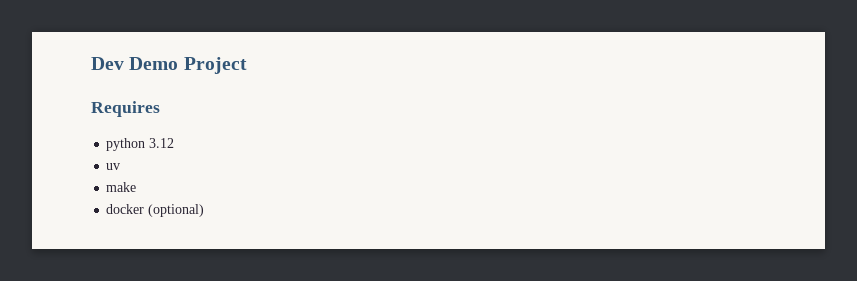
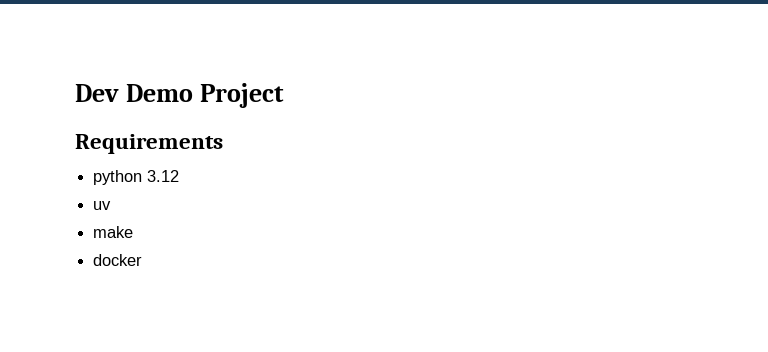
- Requires
+ Requirements
- docker (optional)
+ docker

